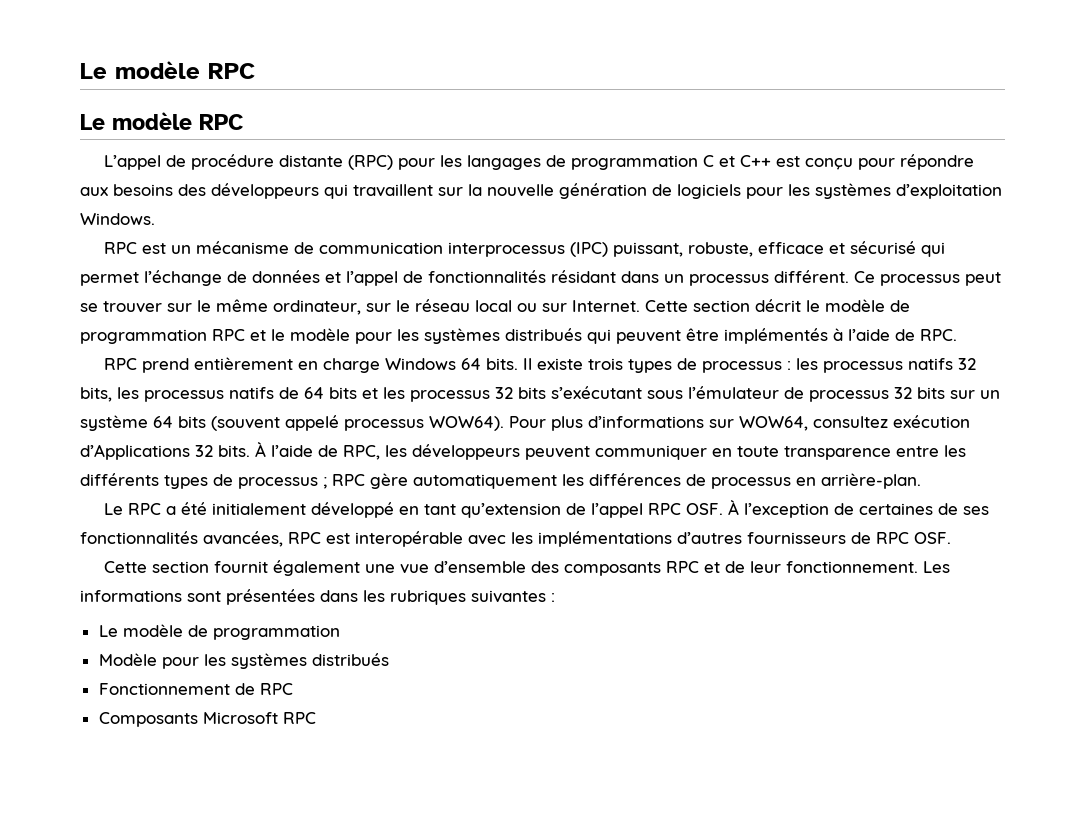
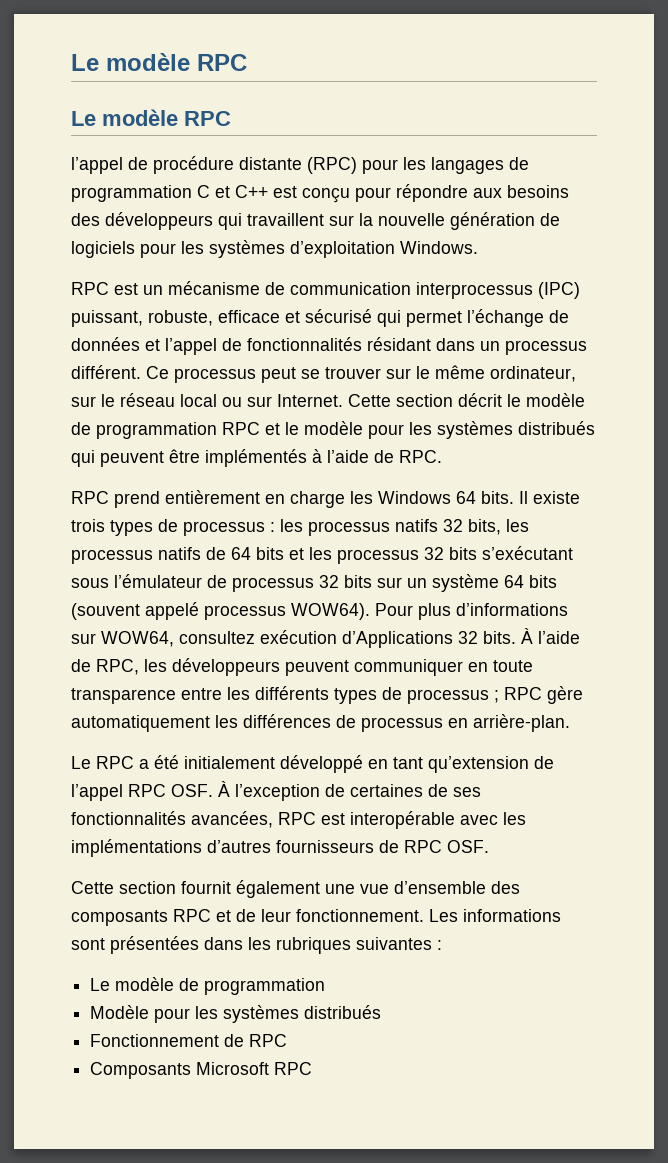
- L’appel de procédure distante (RPC) pour les langages de programmation C et C++ est conçu pour répondre aux besoins des développeurs qui travaillent sur la nouvelle génération de logiciels pour les systèmes d’exploitation Windows.
+ l’appel de procédure distante (RPC) pour les langages de programmation C et C++ est conçu pour répondre aux besoins des développeurs qui travaillent sur la nouvelle génération de logiciels pour les systèmes d’exploitation Windows.
- RPC prend entièrement en charge Windows 64 bits.
+ RPC prend entièrement en charge les Windows 64 bits.

